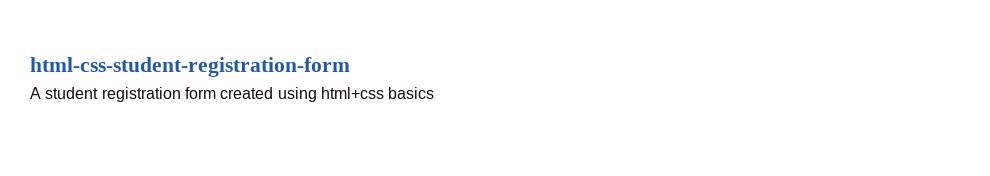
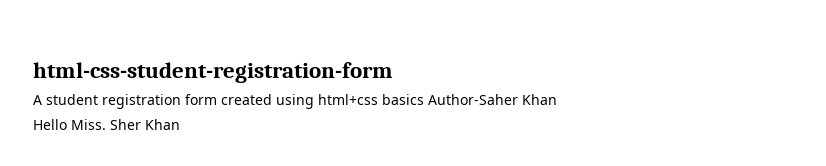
- A student registration form created using html+css basics
+ A student registration form created using html+css basics Author-Saher Khan
+ Hello Miss. Sher Khan

